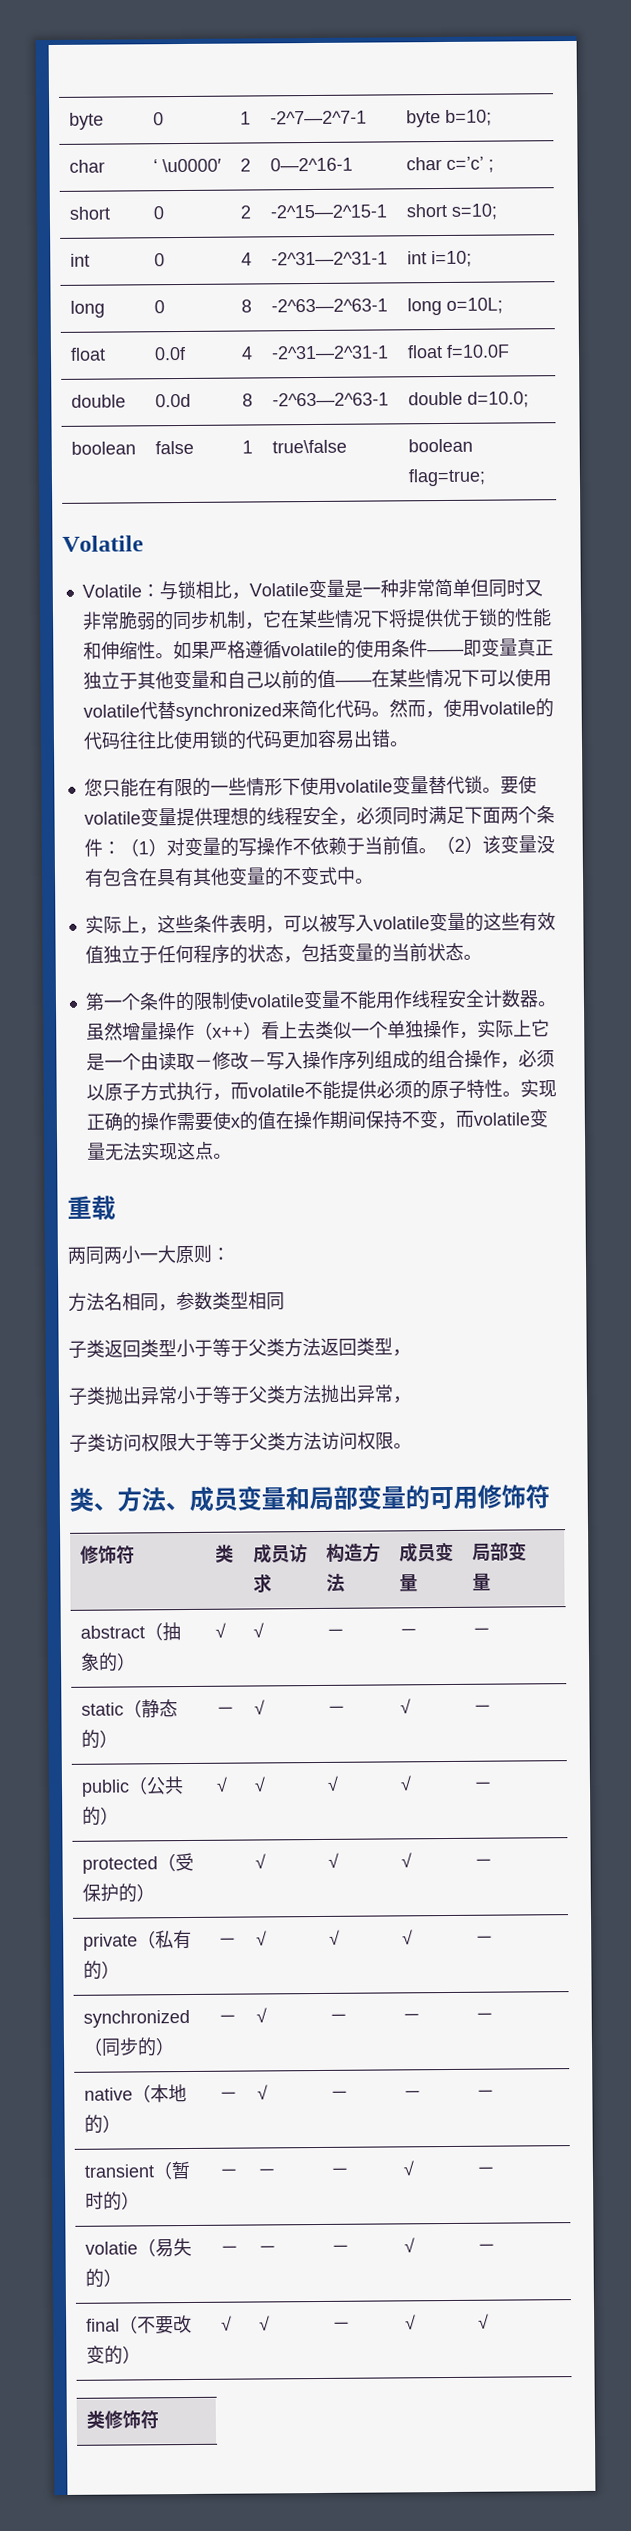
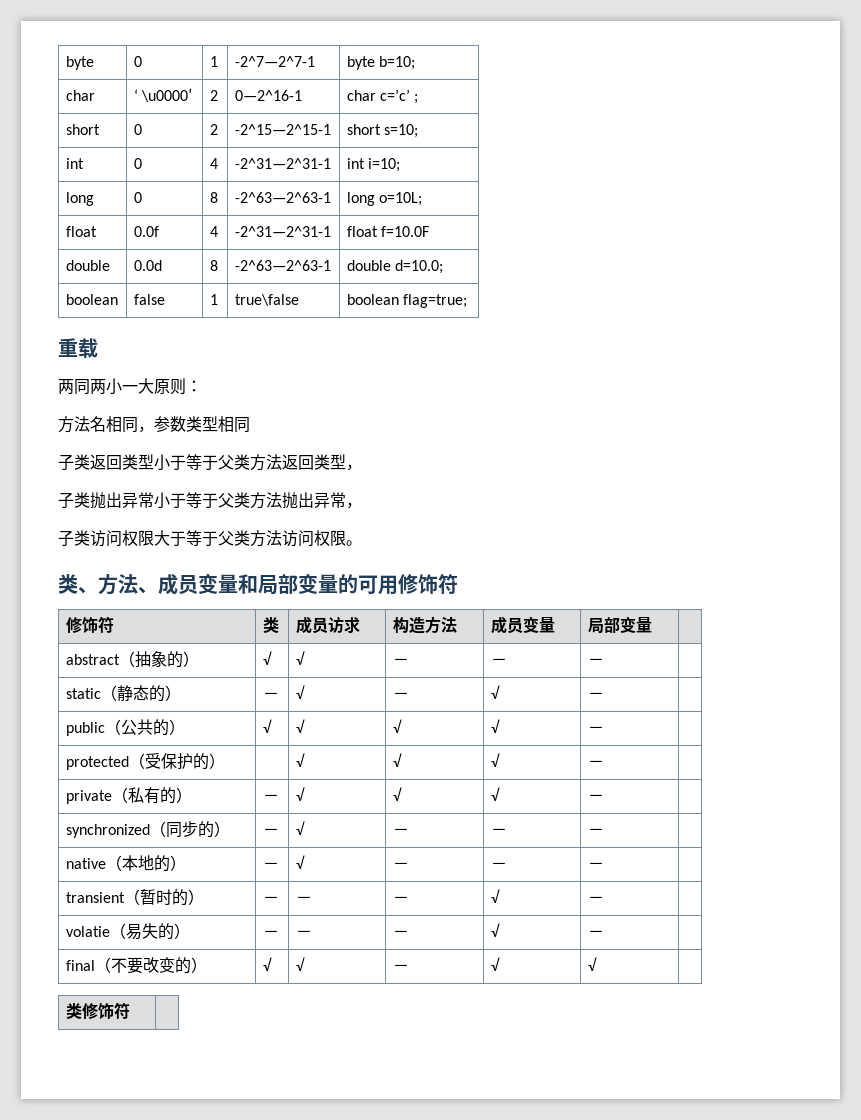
  boolean | false | 1 | true\false | boolean flag=true;
- Volatile
- Volatile：与锁相比，Volatile变量是一种非常简单但同时又非常脆弱的同步机制，它在某些情况下将提供优于锁的性能和伸缩性。如果严格遵循volatile的使用条件——即变量真正独立于其他变量和自己以前的值——在某些情况下可以使用volatile代替synchronized来简化代码。然而，使用volatile的代码往往比使用锁的代码更加容易出错。
- 您只能在有限的一些情形下使用volatile变量替代锁。要使volatile变量提供理想的线程安全，必须同时满足下面两个条件：（1）对变量的写操作不依赖于当前值。（2）该变量没有包含在具有其他变量的不变式中。
- 实际上，这些条件表明，可以被写入volatile变量的这些有效值独立于任何程序的状态，包括变量的当前状态。
- 第一个条件的限制使volatile变量不能用作线程安全计数器。虽然增量操作（x++）看上去类似一个单独操作，实际上它是一个由读取－修改－写入操作序列组成的组合操作，必须以原子方式执行，而volatile不能提供必须的原子特性。实现正确的操作需要使x的值在操作期间保持不变，而volatile变量无法实现这点。

